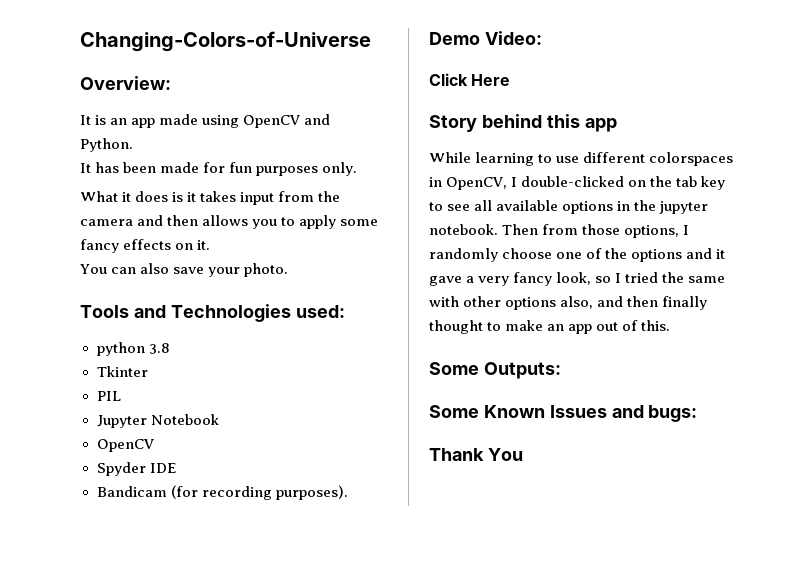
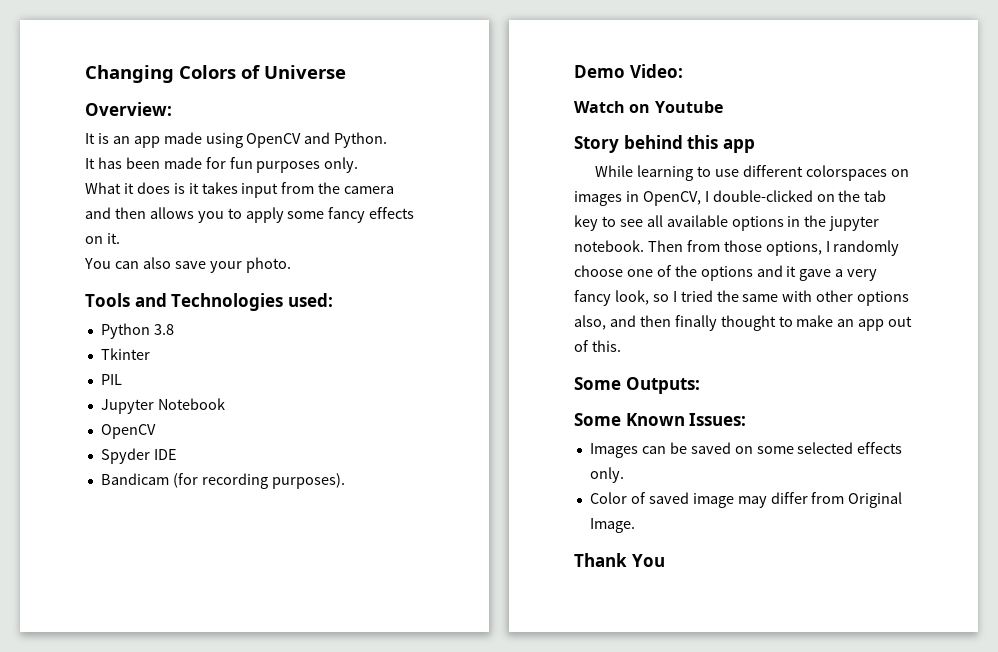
- Changing-Colors-of-Universe
+ Changing Colors of Universe
- python 3.8
+ Python 3.8
- Click Here
+ Watch on Youtube
- While learning to use different colorspaces in OpenCV, I double-clicked on the tab key to see all available options in the jupyter notebook.
+ While learning to use different colorspaces on images in OpenCV, I double-clicked on the tab key to see all available options in the jupyter notebook.
- Some Known Issues and bugs:
+ Some Known Issues:
+ Images can be saved on some selected effects only.
+ Color of saved image may differ from Original Image.

